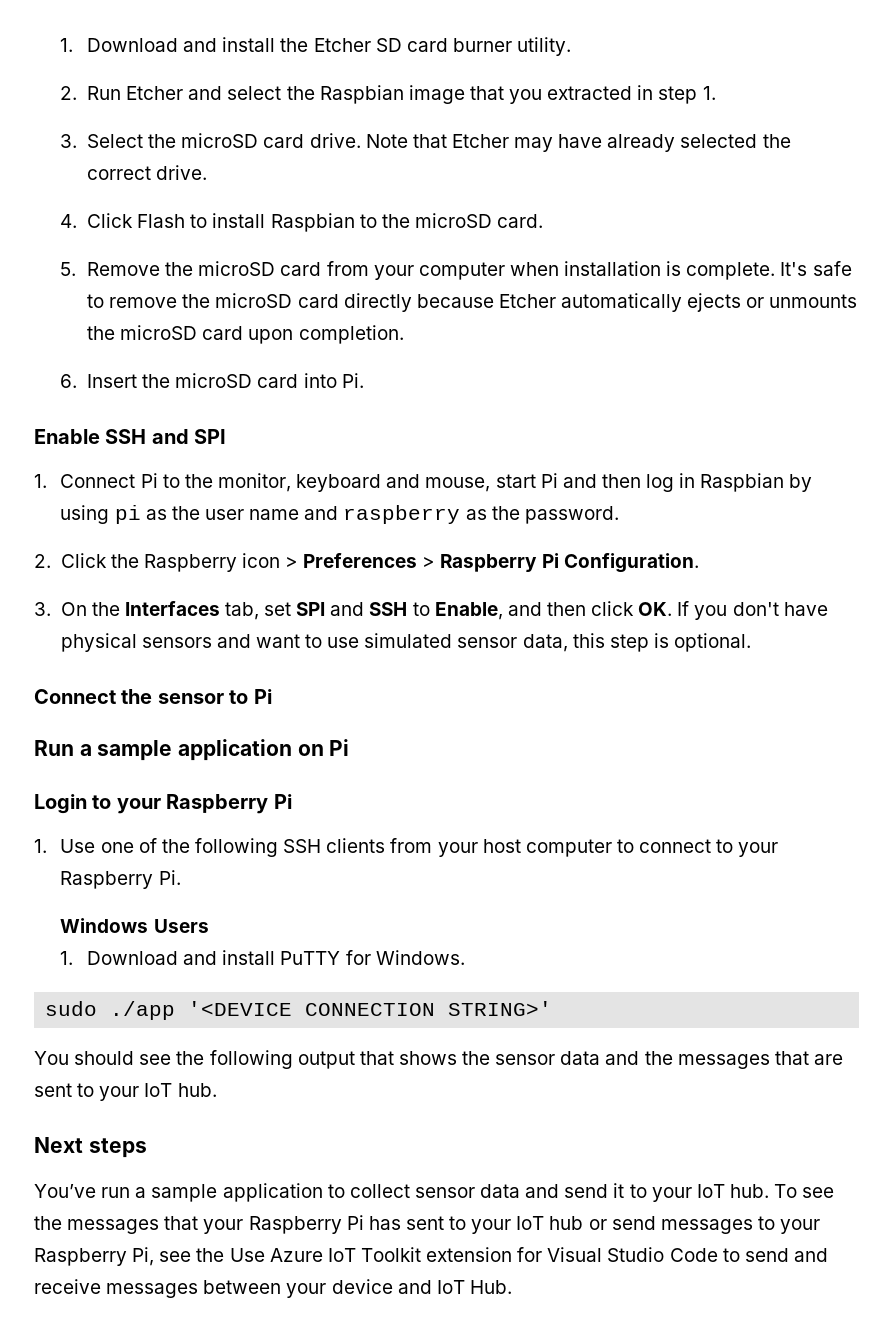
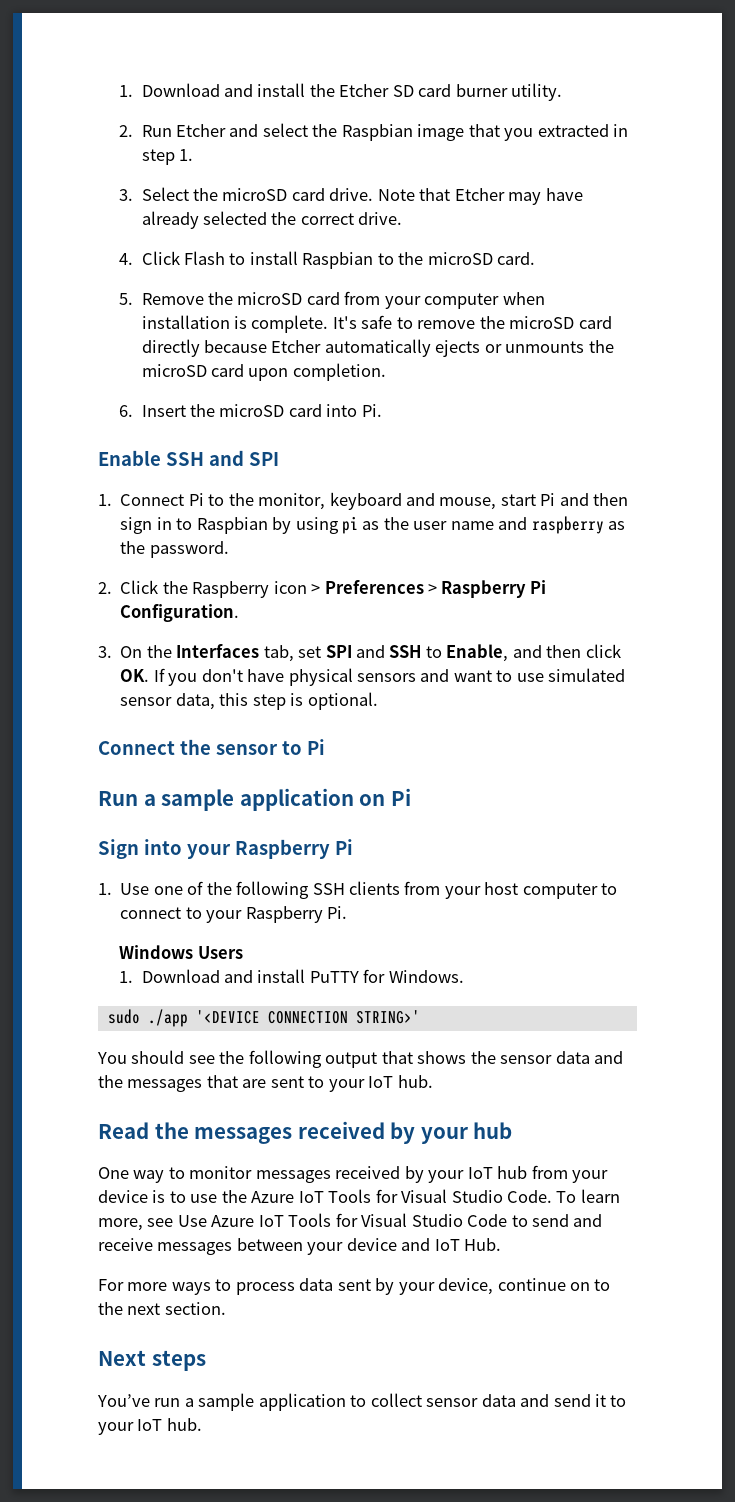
- 1. Connect Pi to the monitor, keyboard and mouse, start Pi and then log in Raspbian by using pi as the user name and raspberry as the password.
+ 1. Connect Pi to the monitor, keyboard and mouse, start Pi and then sign in to Raspbian by using pi as the user name and raspberry as the password.
- Login to your Raspberry Pi
+ Sign into your Raspberry Pi
+ Read the messages received by your hub
+ One way to monitor messages received by your IoT hub from your device is to use the Azure IoT Tools for Visual Studio Code. To learn more, see Use Azure IoT Tools for Visual Studio Code to send and receive messages between your device and IoT Hub.
+ For more ways to process data sent by your device, continue on to the next section.
- To see the messages that your Raspberry Pi has sent to your IoT hub or send messages to your Raspberry Pi, see the Use Azure IoT Toolkit extension for Visual Studio Code to send and receive messages between your device and IoT Hub.

